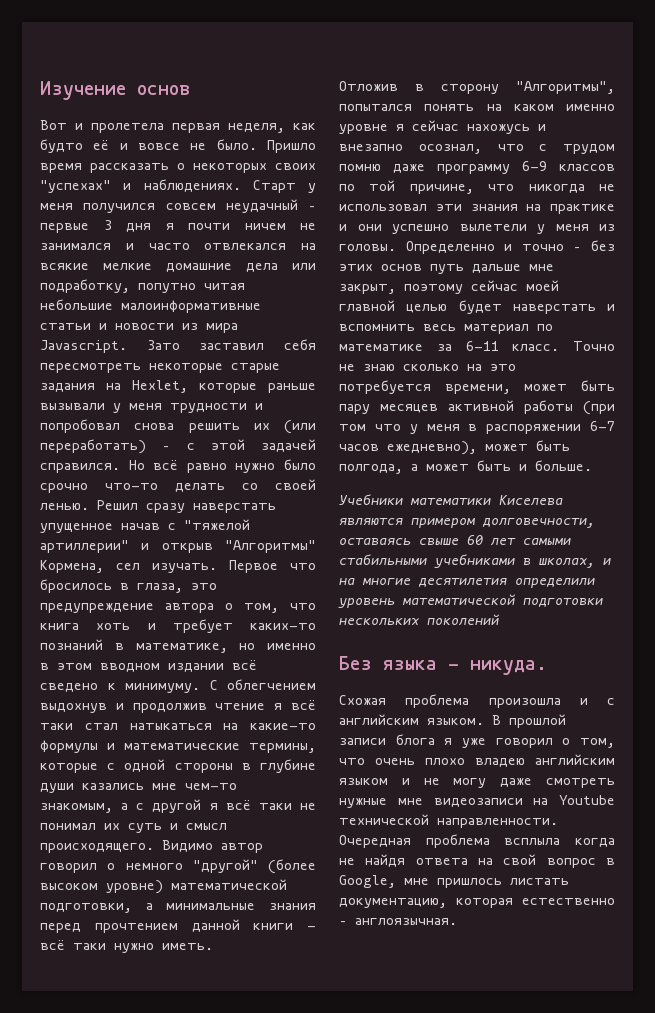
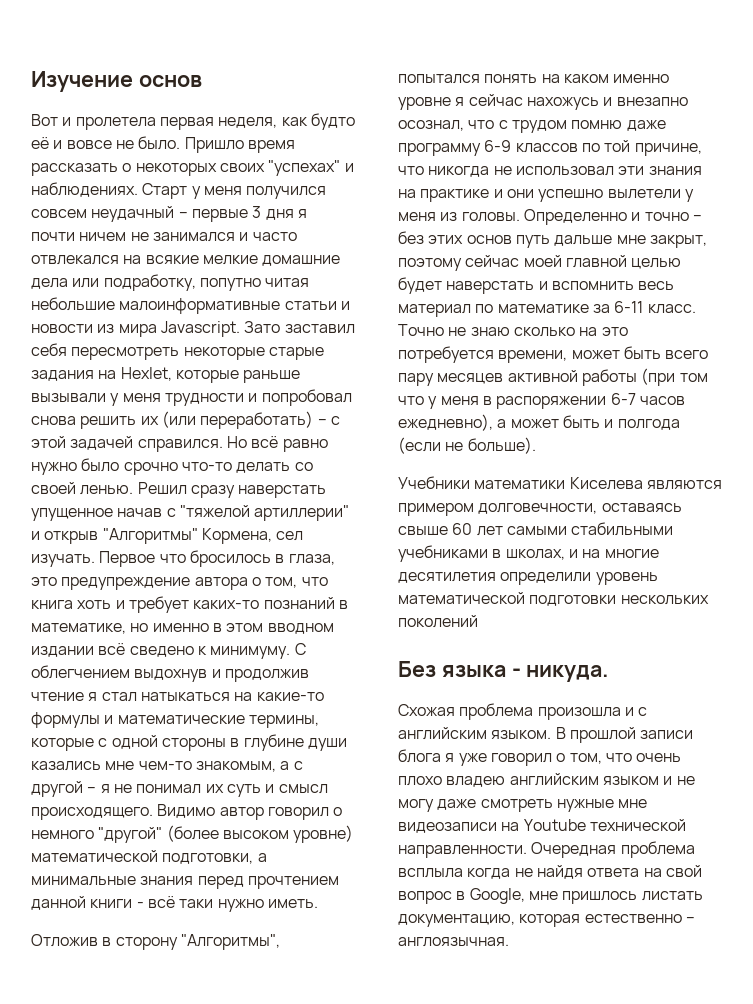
- С облегчением выдохнув и продолжив чтение я всё таки стал натыкаться на какие-то формулы и математические термины, которые с одной стороны в глубине души казались мне чем-то знакомым, а с другой я всё таки не понимал их суть и смысл происходящего.
+ С облегчением выдохнув и продолжив чтение я стал натыкаться на какие-то формулы и математические термины, которые с одной стороны в глубине души казались мне чем-то знакомым, а с другой – я не понимал их суть и смысл происходящего.
- Точно не знаю сколько на это потребуется времени, может быть пару месяцев активной работы (при том что у меня в распоряжении 6-7 часов ежедневно), может быть полгода, а может быть и больше.
+ Точно не знаю сколько на это потребуется времени, может быть всего пару месяцев активной работы (при том что у меня в распоряжении 6-7 часов ежедневно), а может быть и полгода (если не больше).

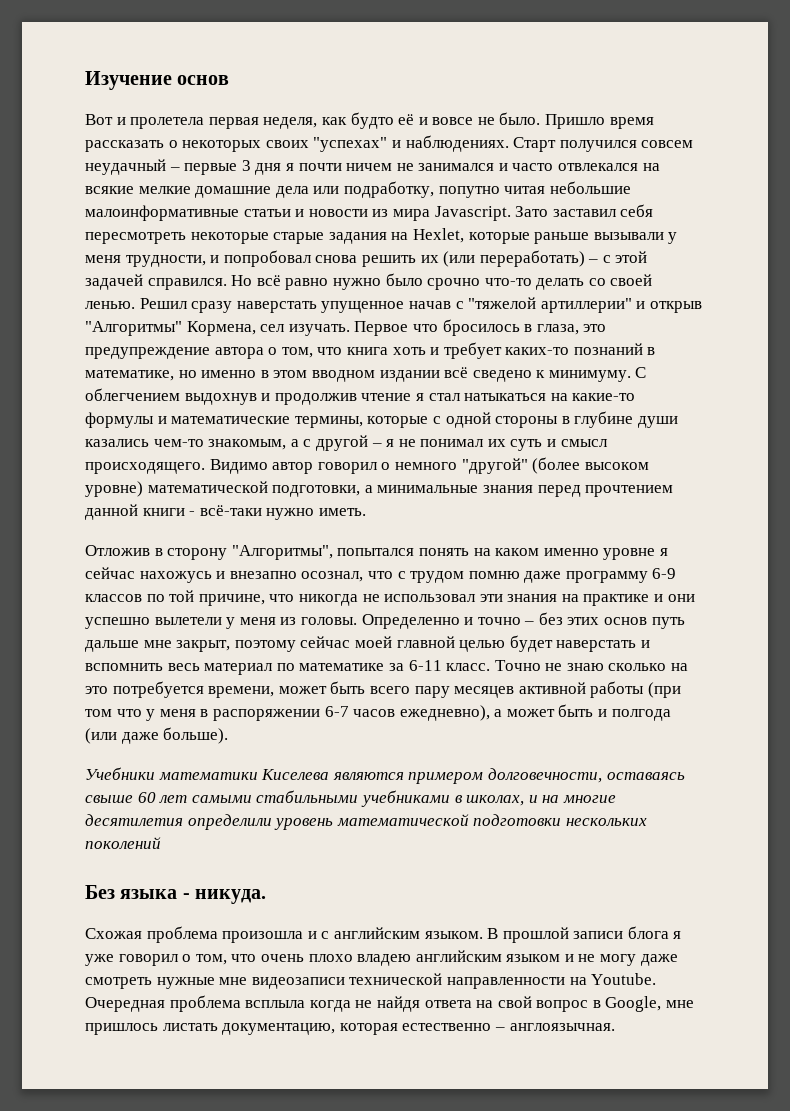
- Старт у меня получился совсем неудачный – первые 3 дня я почти ничем не занимался и часто отвлекался на всякие мелкие домашние дела или подработку, попутно читая небольшие малоинформативные статьи и новости из мира Javascript.
+ Старт получился совсем неудачный – первые 3 дня я почти ничем не занимался и часто отвлекался на всякие мелкие домашние дела или подработку, попутно читая небольшие малоинформативные статьи и новости из мира Javascript.
- Зато заставил себя пересмотреть некоторые старые задания на Hexlet, которые раньше вызывали у меня трудности и попробовал снова решить их (или переработать) – с этой задачей справился.
+ Зато заставил себя пересмотреть некоторые старые задания на Hexlet, которые раньше вызывали у меня трудности, и попробовал снова решить их (или переработать) – с этой задачей справился.
- С облегчением выдохнув и продолжив чтение я стал натыкаться на какие-то формулы и математические термины, которые с одной стороны в глубине души казались мне чем-то знакомым, а с другой – я не понимал их суть и смысл происходящего.
+ С облегчением выдохнув и продолжив чтение я стал натыкаться на какие-то формулы и математические термины, которые с одной стороны в глубине души казались чем-то знакомым, а с другой – я не понимал их суть и смысл происходящего.
- Видимо автор говорил о немного "другой" (более высоком уровне) математической подготовки, а минимальные знания перед прочтением данной книги - всё таки нужно иметь.
+ Видимо автор говорил о немного "другой" (более высоком уровне) математической подготовки, а минимальные знания перед прочтением данной книги - всё-таки нужно иметь.
- Точно не знаю сколько на это потребуется времени, может быть всего пару месяцев активной работы (при том что у меня в распоряжении 6-7 часов ежедневно), а может быть и полгода (если не больше).
+ Точно не знаю сколько на это потребуется времени, может быть всего пару месяцев активной работы (при том что у меня в распоряжении 6-7 часов ежедневно), а может быть и полгода (или даже больше).
- В прошлой записи блога я уже говорил о том, что очень плохо владею английским языком и не могу даже смотреть нужные мне видеозаписи на Youtube технической направленности.
+ В прошлой записи блога я уже говорил о том, что очень плохо владею английским языком и не могу даже смотреть нужные мне видеозаписи технической направленности на Youtube.

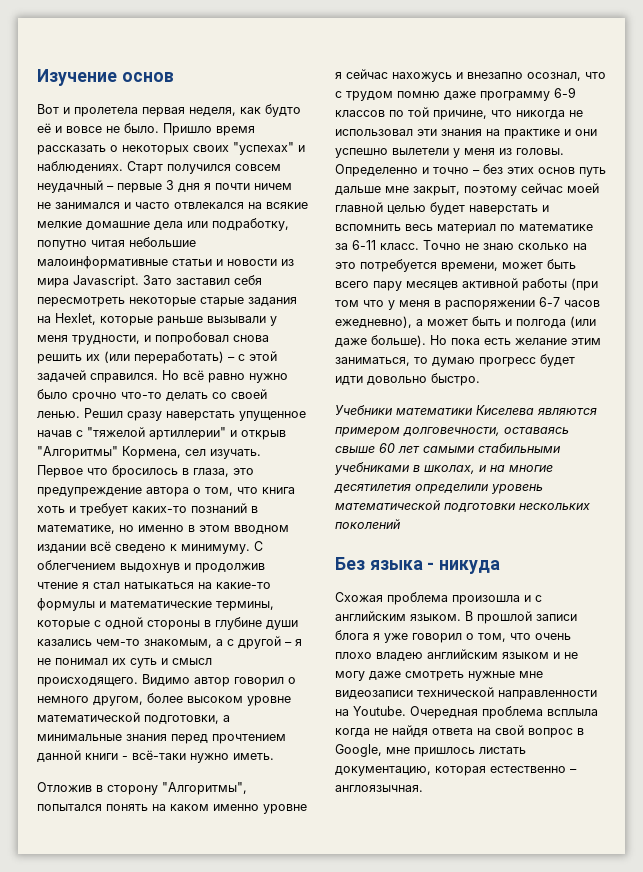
- Видимо автор говорил о немного "другой" (более высоком уровне) математической подготовки, а минимальные знания перед прочтением данной книги - всё-таки нужно иметь.
+ Видимо автор говорил о немного другом, более высоком уровне математической подготовки, а минимальные знания перед прочтением данной книги - всё-таки нужно иметь.
+ Но пока есть желание этим заниматься, то думаю прогресс будет идти довольно быстро.
- Без языка - никуда.
+ Без языка - никуда

